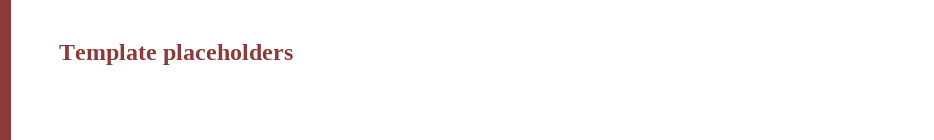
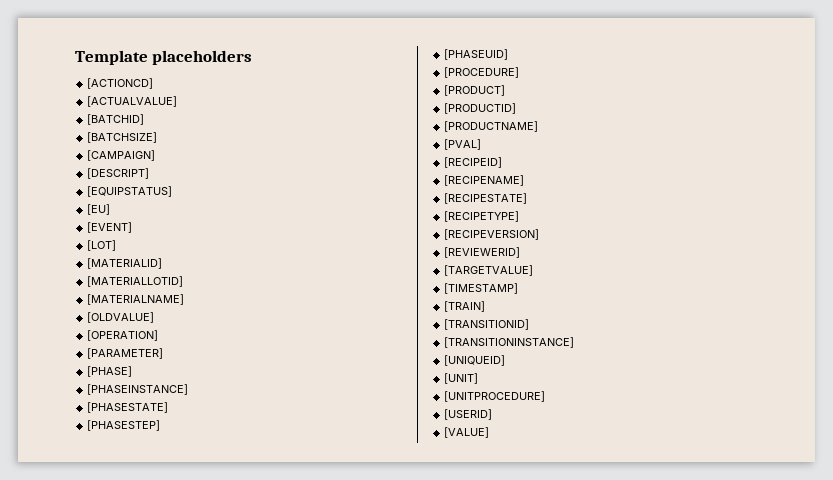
+ [ACTIONCD]
+ [ACTUALVALUE]
+ [BATCHID]
+ [BATCHSIZE]
+ [CAMPAIGN]
+ [DESCRIPT]
+ [EQUIPSTATUS]
+ [EU]
+ [EVENT]
+ [LOT]
+ [MATERIALID]
+ [MATERIALLOTID]
+ [MATERIALNAME]
+ [OLDVALUE]
+ [OPERATION]
+ [PARAMETER]
+ [PHASE]
+ [PHASEINSTANCE]
+ [PHASESTATE]
+ [PHASESTEP]
+ [PHASEUID]
+ [PROCEDURE]
+ [PRODUCT]
+ [PRODUCTID]
+ [PRODUCTNAME]
+ [PVAL]
+ [RECIPEID]
+ [RECIPENAME]
+ [RECIPESTATE]
+ [RECIPETYPE]
+ [RECIPEVERSION]
+ [REVIEWERID]
+ [TARGETVALUE]
+ [TIMESTAMP]
+ [TRAIN]
+ [TRANSITIONID]
+ [TRANSITIONINSTANCE]
+ [UNIQUEID]
+ [UNIT]
+ [UNITPROCEDURE]
+ [USERID]
+ [VALUE]

